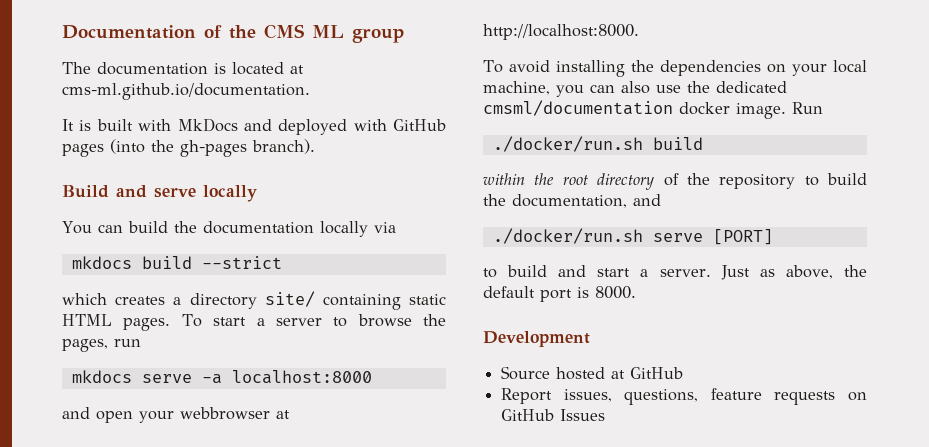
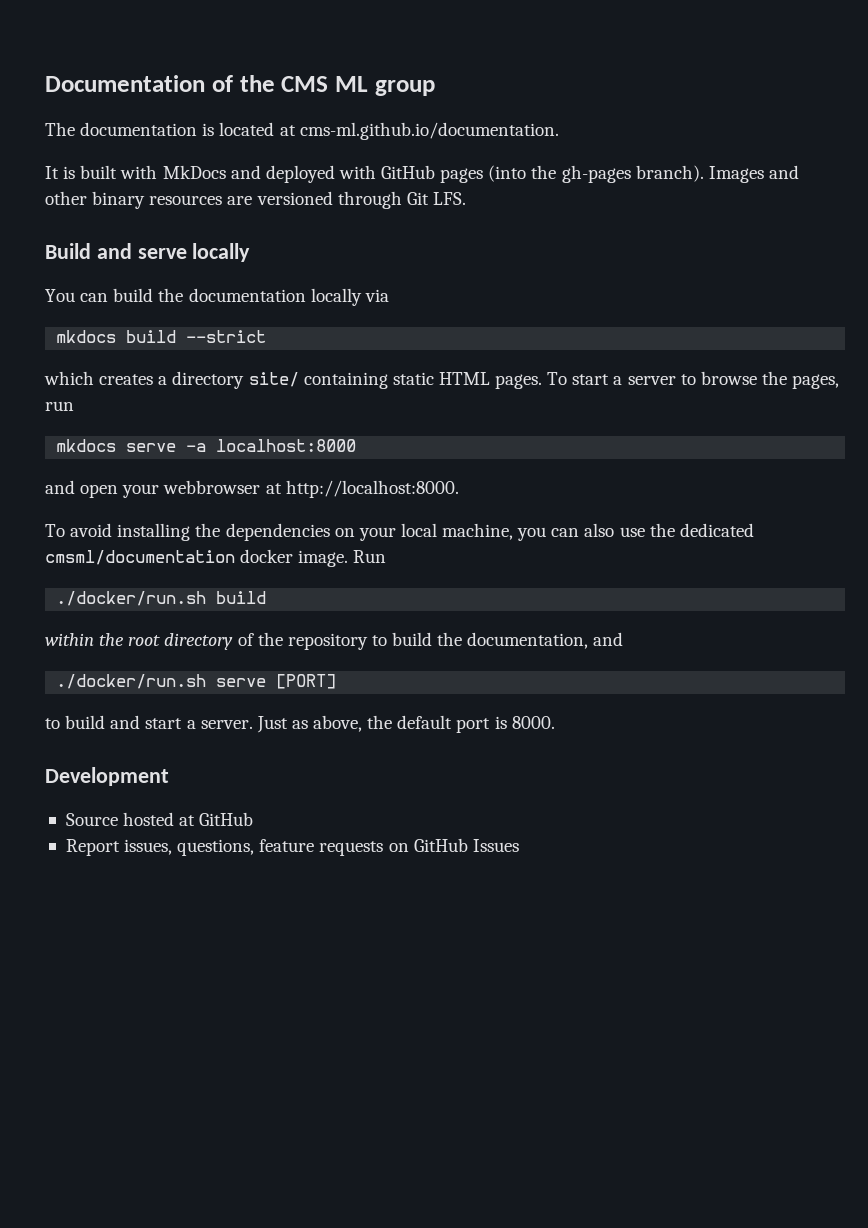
+ Images and other binary resources are versioned through Git LFS.

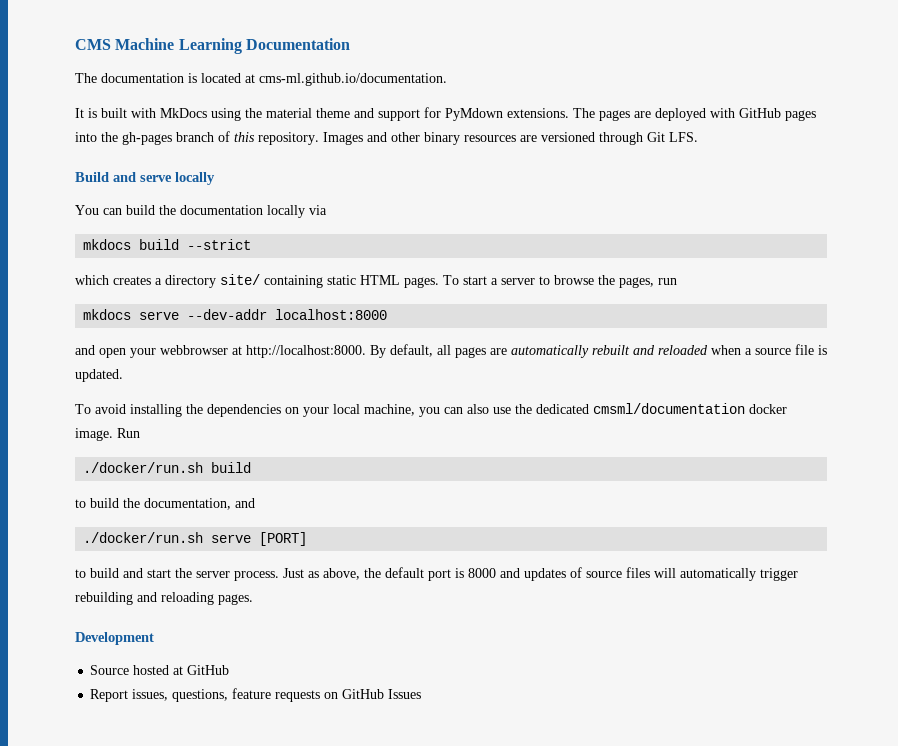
- Documentation of the CMS ML group
+ CMS Machine Learning Documentation
- It is built with MkDocs and deployed with GitHub pages (into the gh-pages branch).
+ It is built with MkDocs using the material theme and support for PyMdown extensions. The pages are deployed with GitHub pages into the gh-pages branch of this repository.
- mkdocs serve -a localhost:8000
+ mkdocs serve --dev-addr localhost:8000
+ By default, all pages are automatically rebuilt and reloaded when a source file is updated.
- within the root directory of the repository to build the documentation, and
+ to build the documentation, and
- to build and start a server.
+ to build and start the server process.
- Just as above, the default port is 8000.
+ Just as above, the default port is 8000 and updates of source files will automatically trigger rebuilding and reloading pages.

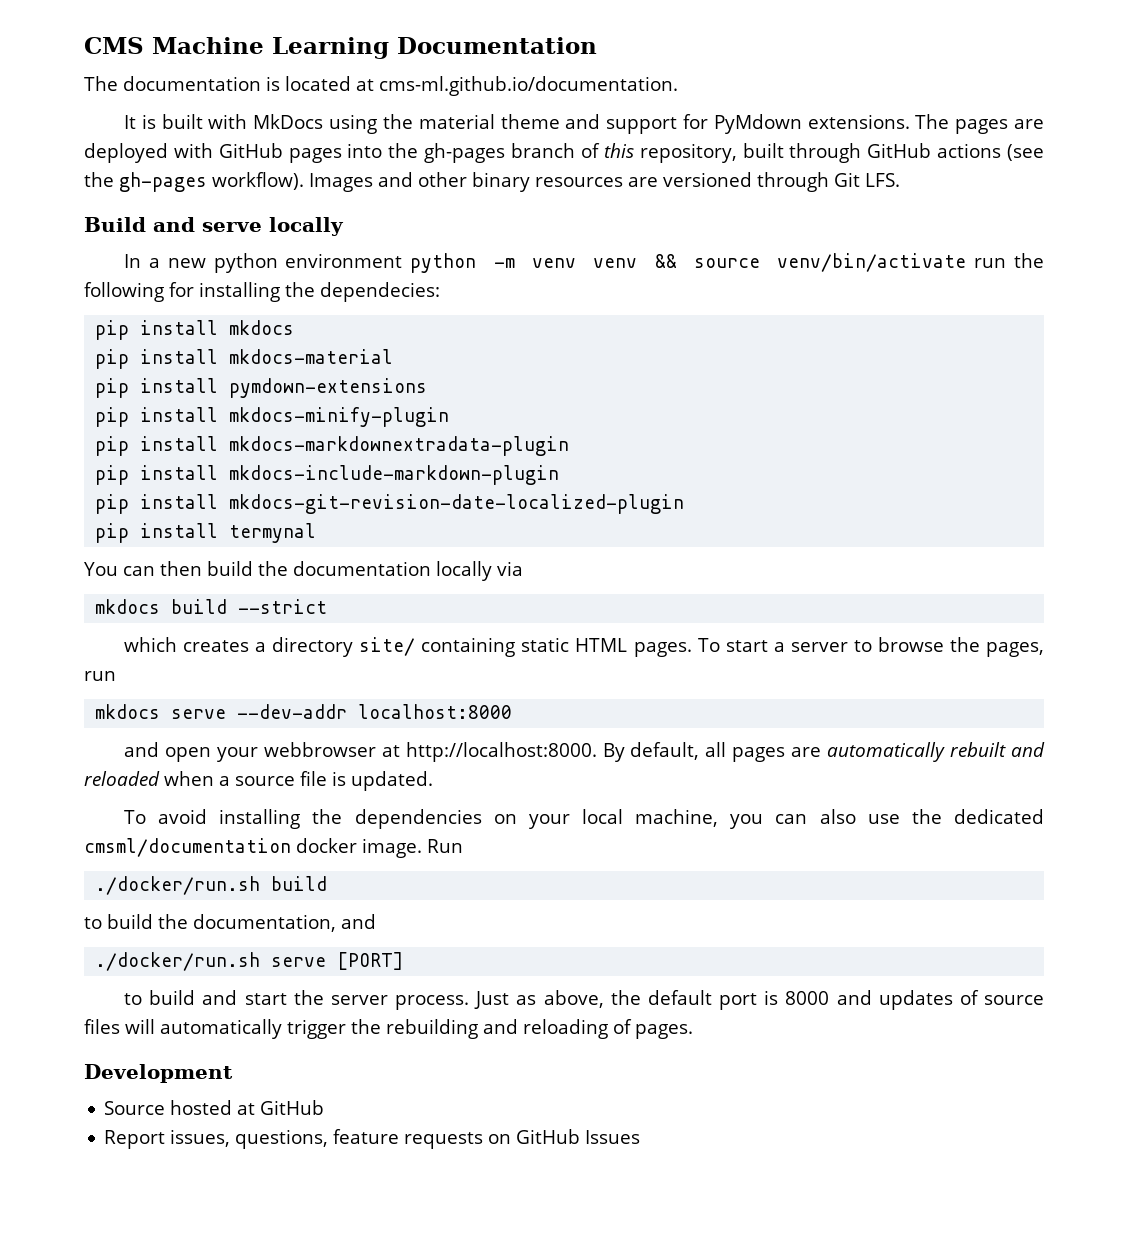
- The pages are deployed with GitHub pages into the gh-pages branch of this repository.
+ The pages are deployed with GitHub pages into the gh-pages branch of this repository, built through GitHub actions (see the gh-pages workflow).
+ In a new python environment python -m venv venv && source venv/bin/activate run the following for installing the dependecies:
+ pip install mkdocs
+ pip install mkdocs-material
+ pip install pymdown-extensions
+ pip install mkdocs-minify-plugin
+ pip install mkdocs-markdownextradata-plugin
+ pip install mkdocs-include-markdown-plugin
+ pip install mkdocs-git-revision-date-localized-plugin
+ pip install termynal
- You can build the documentation locally via
+ You can then build the documentation locally via
- Just as above, the default port is 8000 and updates of source files will automatically trigger rebuilding and reloading pages.
+ Just as above, the default port is 8000 and updates of source files will automatically trigger the rebuilding and reloading of pages.

